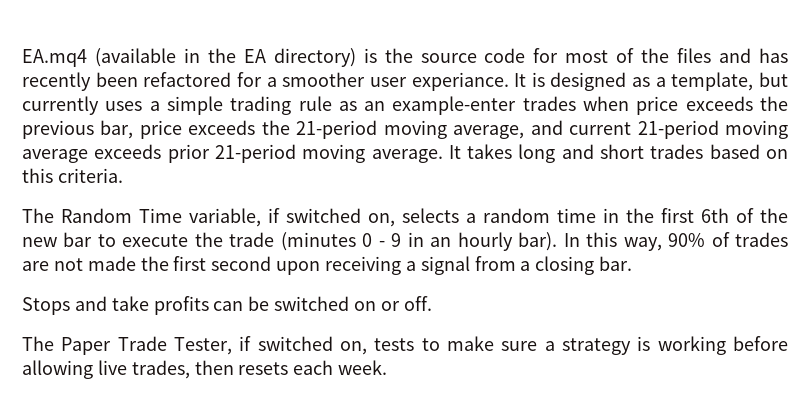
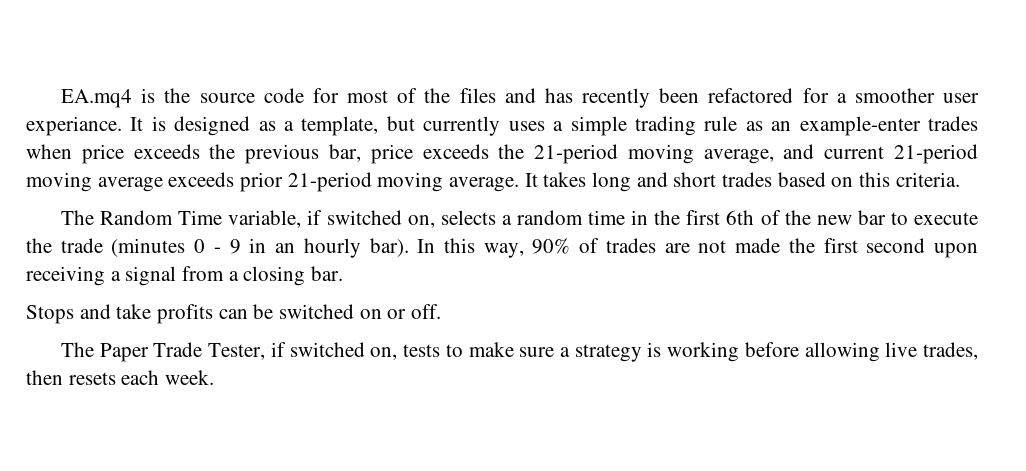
- EA.mq4 (available in the EA directory) is the source code for most of the files and has recently been refactored for a smoother user experiance.
+ EA.mq4 is the source code for most of the files and has recently been refactored for a smoother user experiance.

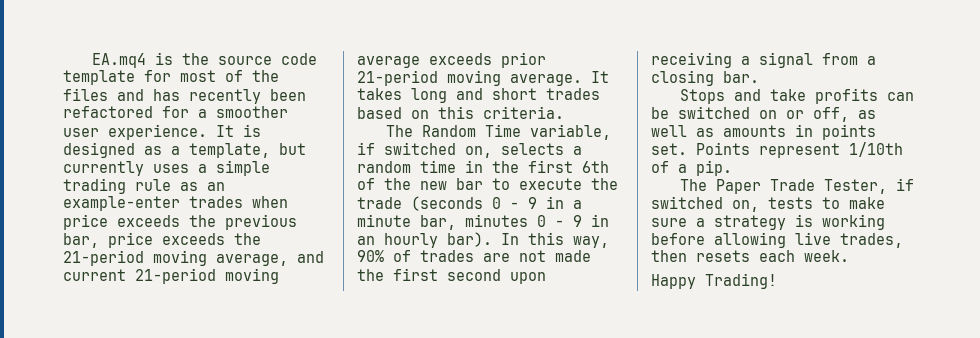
- EA.mq4 is the source code for most of the files and has recently been refactored for a smoother user experiance.
+ EA.mq4 is the source code template for most of the files and has recently been refactored for a smoother user experience.
- The Random Time variable, if switched on, selects a random time in the first 6th of the new bar to execute the trade (minutes 0 - 9 in an hourly bar).
+ The Random Time variable, if switched on, selects a random time in the first 6th of the new bar to execute the trade (seconds 0 - 9 in a minute bar, minutes 0 - 9 in an hourly bar).
- Stops and take profits can be switched on or off.
+ Stops and take profits can be switched on or off, as well as amounts in points set. Points represent 1/10th of a pip.
+ Happy Trading!

